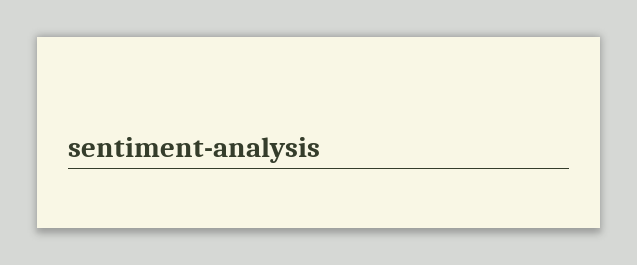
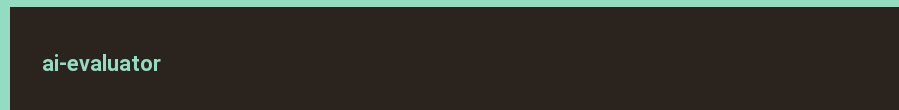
- sentiment-analysis
+ ai-evaluator

